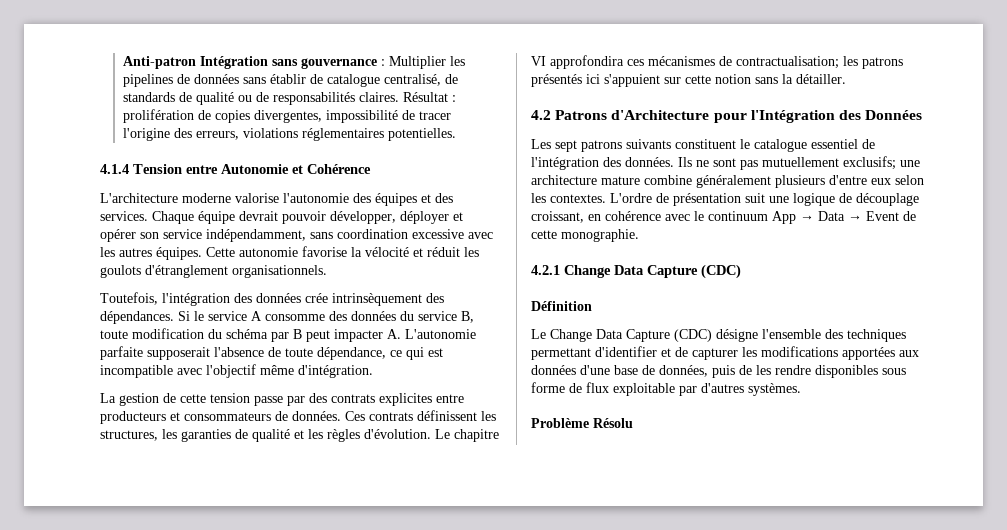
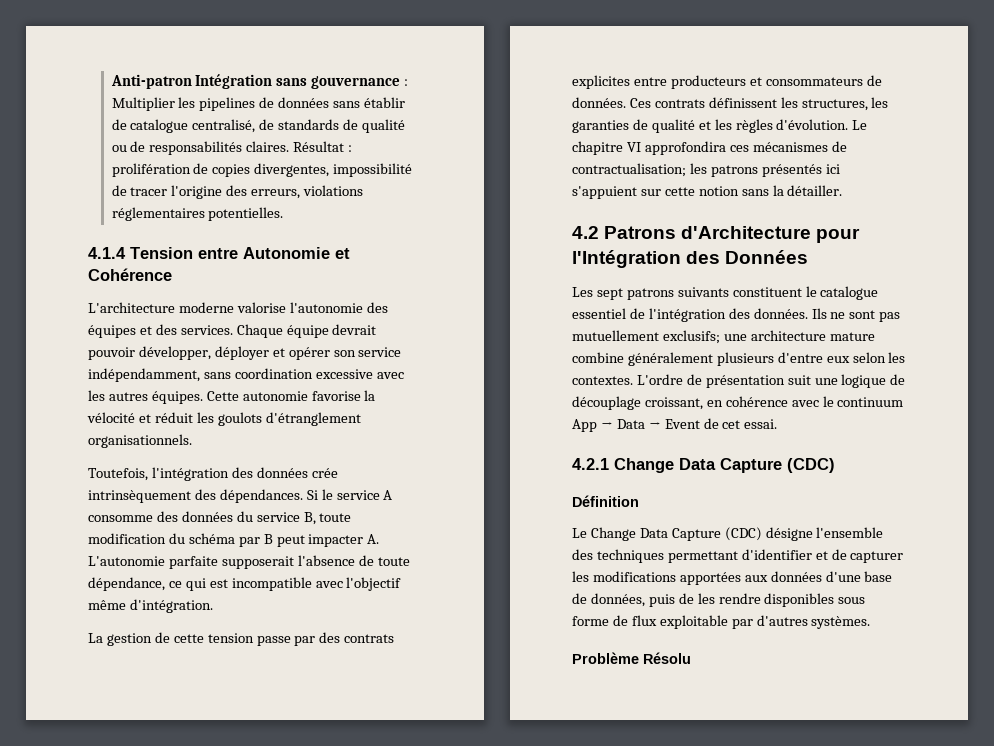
- L'ordre de présentation suit une logique de découplage croissant, en cohérence avec le continuum App → Data → Event de cette monographie.
+ L'ordre de présentation suit une logique de découplage croissant, en cohérence avec le continuum App → Data → Event de cet essai.

